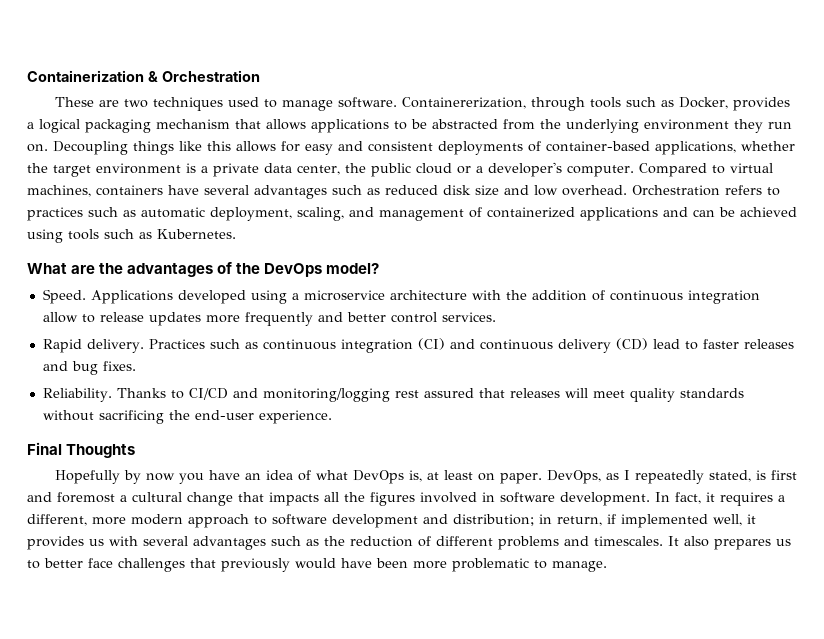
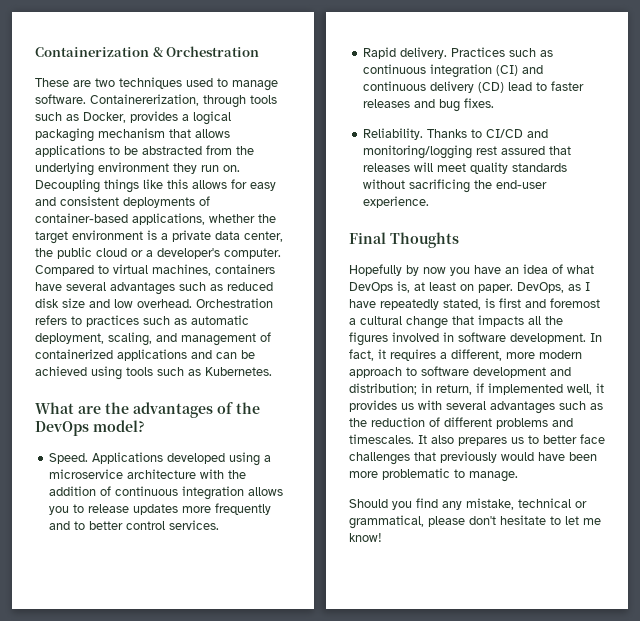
- Applications developed using a microservice architecture with the addition of continuous integration allow to release updates more frequently and better control services.
+ Applications developed using a microservice architecture with the addition of continuous integration allows you to release updates more frequently and to better control services.
- DevOps, as I repeatedly stated, is first and foremost a cultural change that impacts all the figures involved in software development.
+ DevOps, as I have repeatedly stated, is first and foremost a cultural change that impacts all the figures involved in software development.
+ Should you find any mistake, technical or grammatical, please don't hesitate to let me know!

